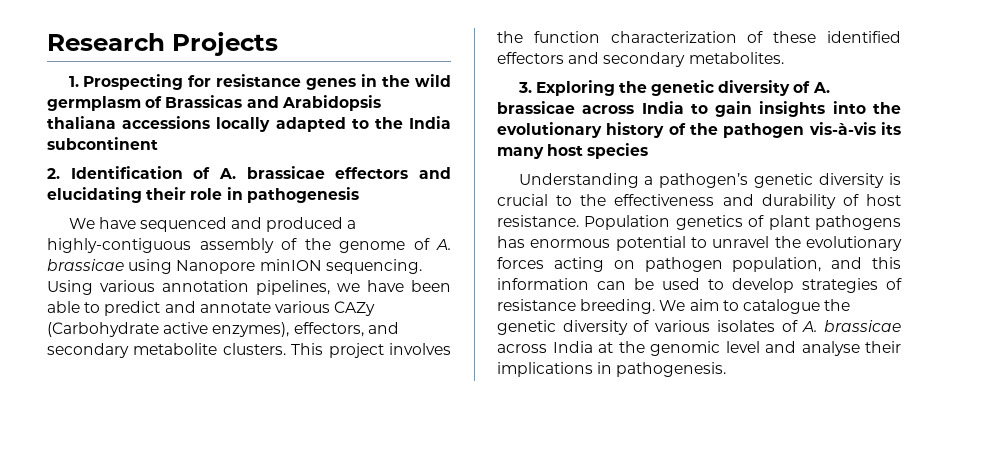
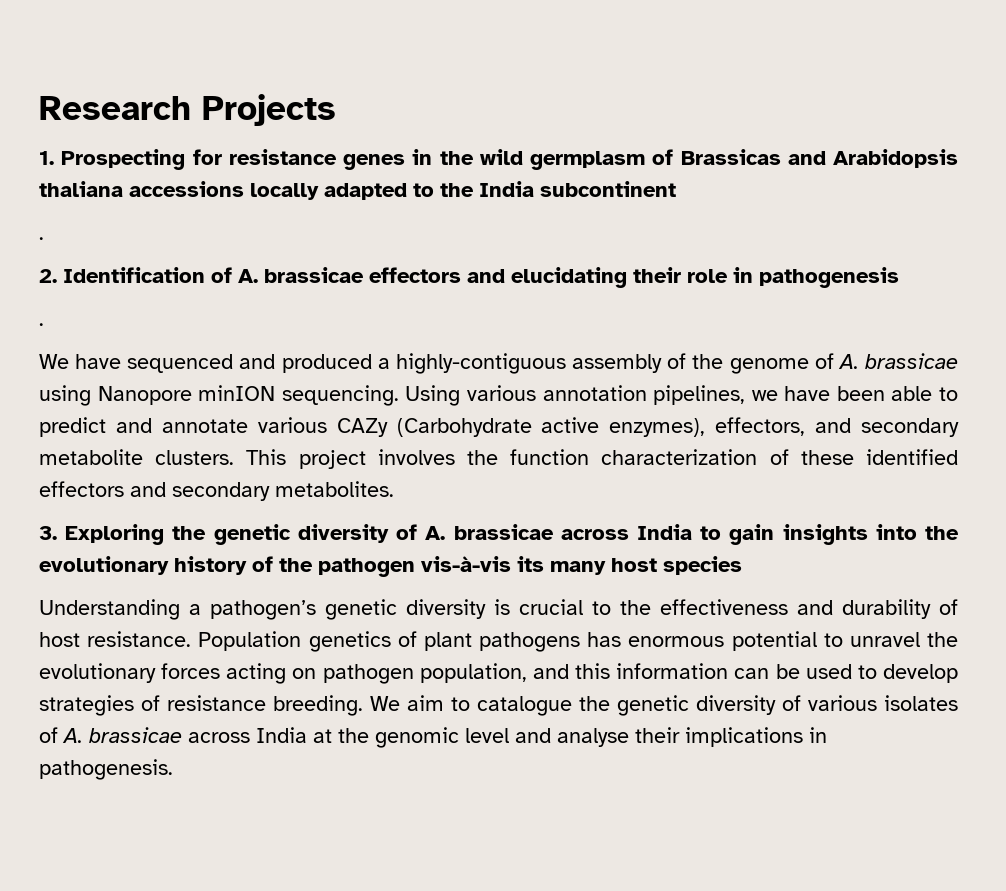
  1. Prospecting for resistance genes in the wild germplasm of Brassicas and Arabidopsis thaliana accessions locally adapted to the India subcontinent
+ .
  2. Identification of A. brassicae effectors and elucidating their role in pathogenesis
+ .

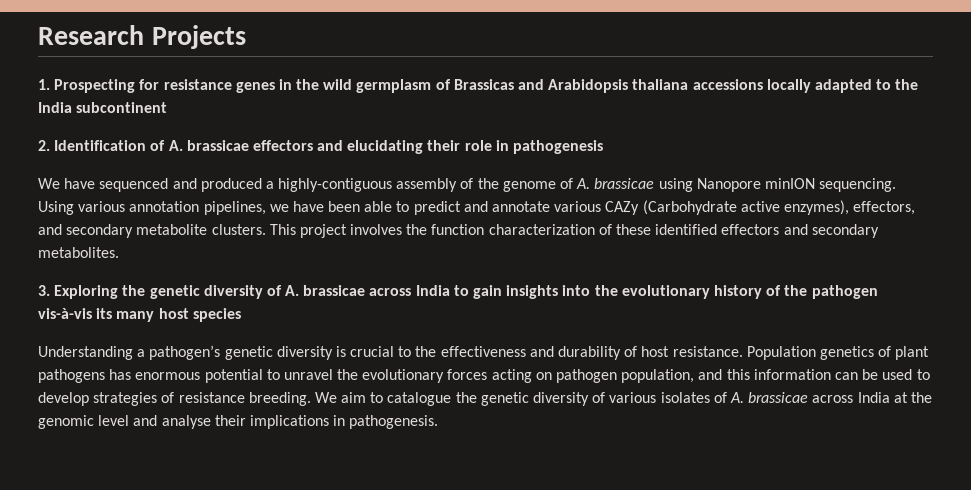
  1. Prospecting for resistance genes in the wild germplasm of Brassicas and Arabidopsis thaliana accessions locally adapted to the India subcontinent
- .
  2. Identification of A. brassicae effectors and elucidating their role in pathogenesis
- .

